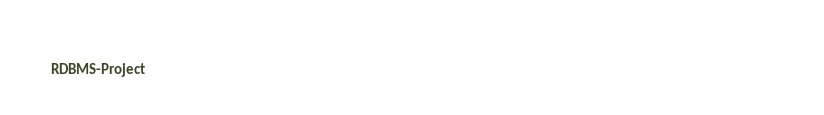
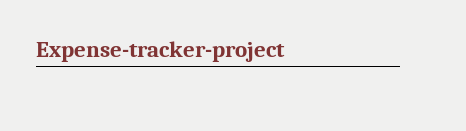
- RDBMS-Project
+ Expense-tracker-project

